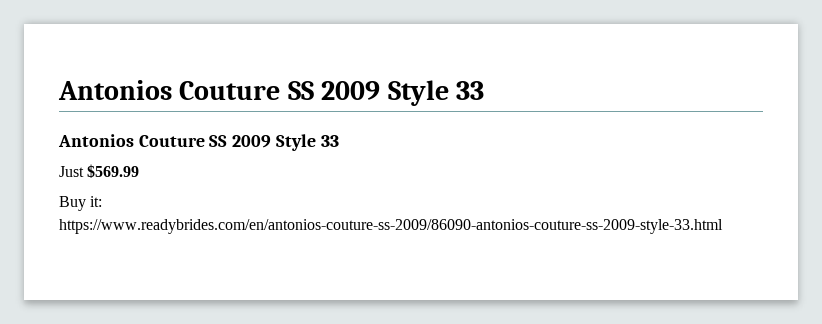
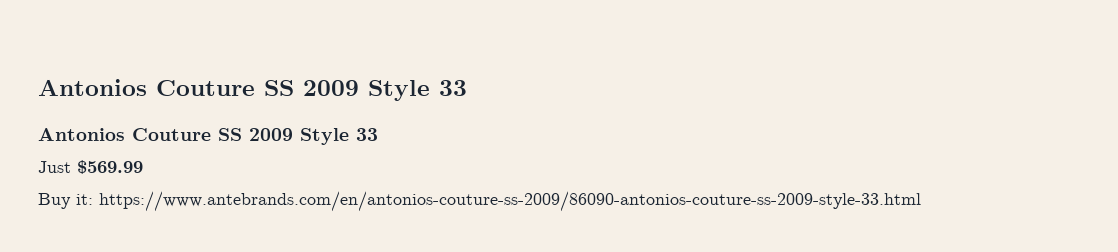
- Buy it: https://www.readybrides.com/en/antonios-couture-ss-2009/86090-antonios-couture-ss-2009-style-33.html
+ Buy it: https://www.antebrands.com/en/antonios-couture-ss-2009/86090-antonios-couture-ss-2009-style-33.html

